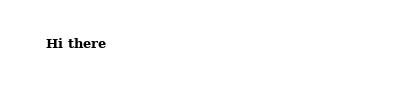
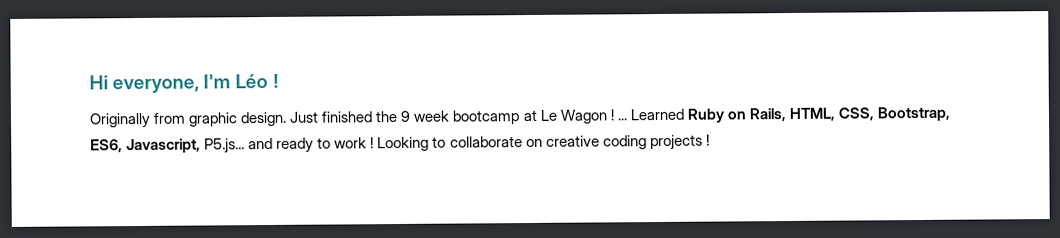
- Hi there
+ Hi everyone, I'm Léo !
+ Originally from graphic design. Just finished the 9 week bootcamp at Le Wagon ! ... Learned Ruby on Rails, HTML, CSS, Bootstrap, ES6, Javascript, P5.js... and ready to work ! Looking to collaborate on creative coding projects !

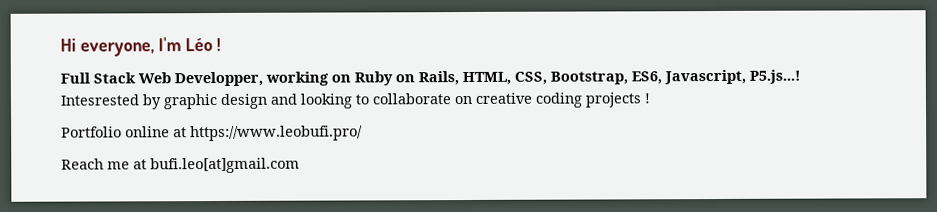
- Originally from graphic design. Just finished the 9 week bootcamp at Le Wagon ! ... Learned Ruby on Rails, HTML, CSS, Bootstrap, ES6, Javascript, P5.js... and ready to work ! Looking to collaborate on creative coding projects !
+ Full Stack Web Developper, working on Ruby on Rails, HTML, CSS, Bootstrap, ES6, Javascript, P5.js...! Intesrested by graphic design and looking to collaborate on creative coding projects !
+ Portfolio online at https://www.leobufi.pro/
+ Reach me at bufi.leo[at]gmail.com

